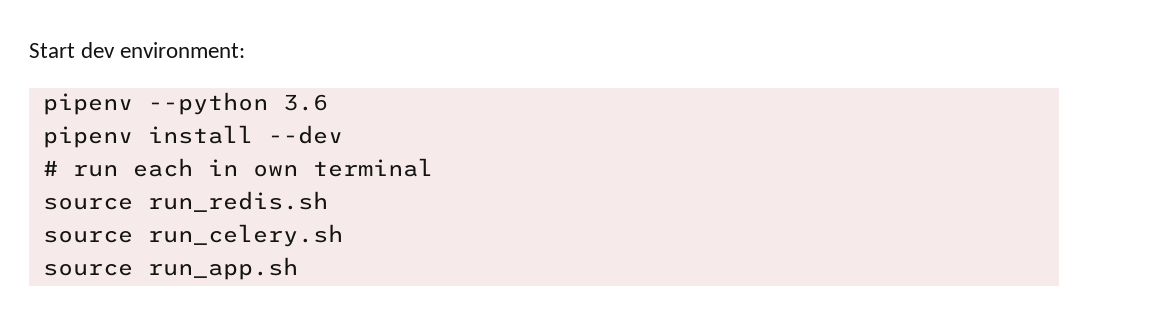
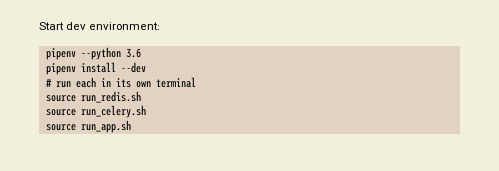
- # run each in own terminal
+ # run each in its own terminal

